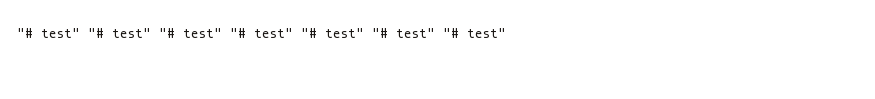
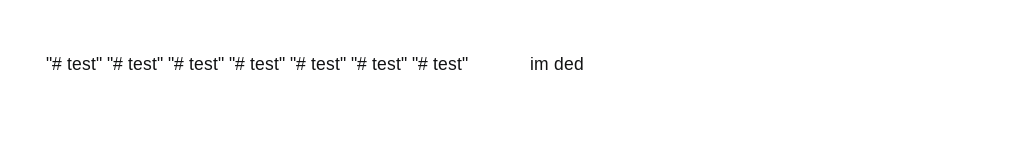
- "# test" "# test" "# test" "# test" "# test" "# test" "# test"
+ "# test" "# test" "# test" "# test" "# test" "# test" "# test" im ded

